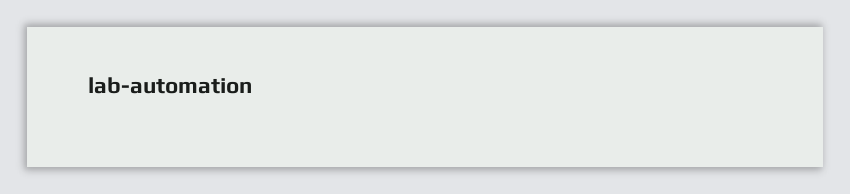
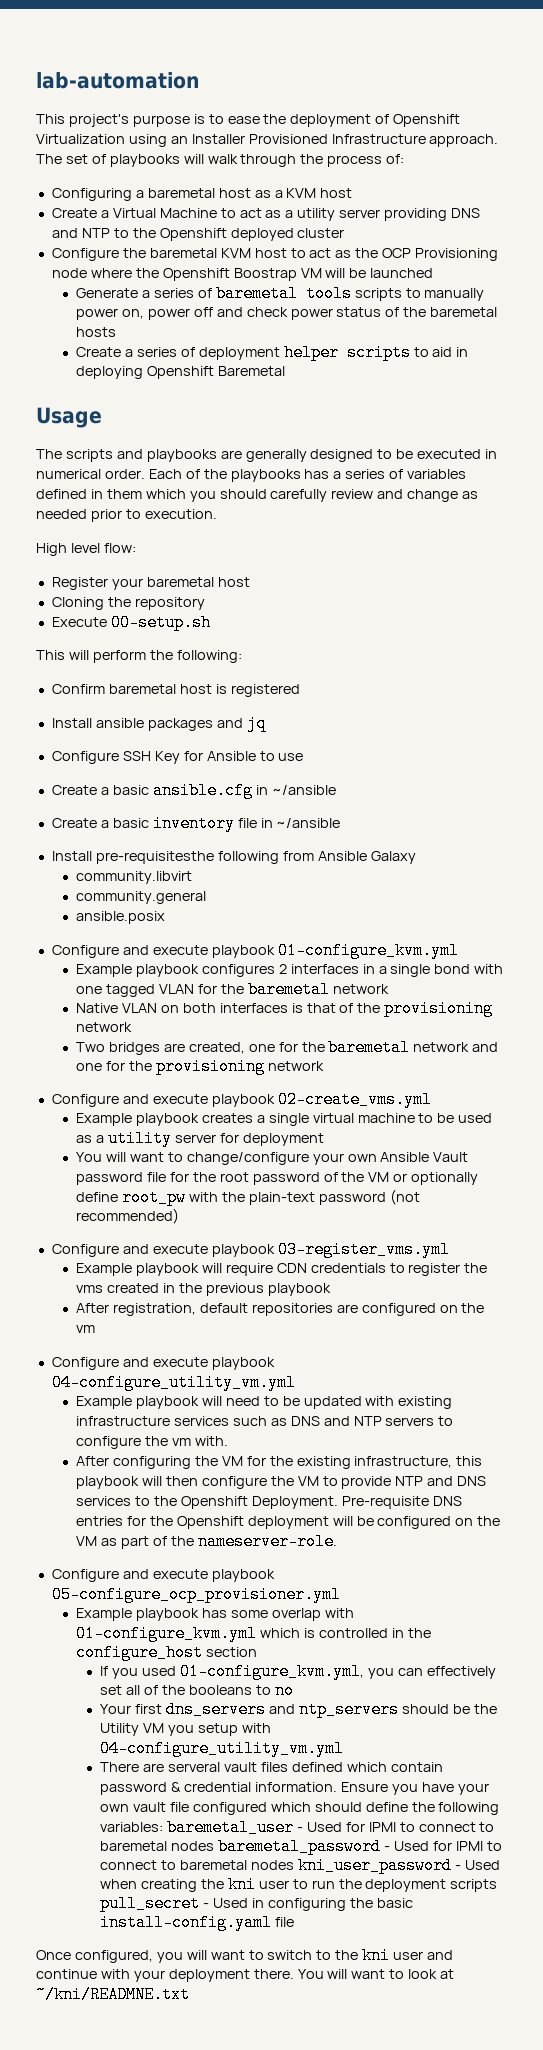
+ This project's purpose is to ease the deployment of Openshift Virtualization using an Installer Provisioned Infrastructure approach. The set of playbooks will walk through the process of:
+ Configuring a baremetal host as a KVM host
+ Create a Virtual Machine to act as a utility server providing DNS and NTP to the Openshift deployed cluster
+ Configure the baremetal KVM host to act as the OCP Provisioning node where the Openshift Boostrap VM will be launched
+ Generate a series of baremetal tools scripts to manually power on, power off and check power status of the baremetal hosts
+ Create a series of deployment helper scripts to aid in deploying Openshift Baremetal
+ Usage
+ The scripts and playbooks are generally designed to be executed in numerical order. Each of the playbooks has a series of variables defined in them which you should carefully review and change as needed prior to execution.
+ High level flow:
+ Register your baremetal host
+ Cloning the repository
+ Execute 00-setup.sh
+ This will perform the following:
+ Confirm baremetal host is registered
+ Install ansible packages and jq
+ Configure SSH Key for Ansible to use
+ Create a basic ansible.cfg in ~/ansible
+ Create a basic inventory file in ~/ansible
+ Install pre-requisitesthe following from Ansible Galaxy
+ community.libvirt
+ community.general
+ ansible.posix
+ Configure and execute playbook 01-configure_kvm.yml
+ Example playbook configures 2 interfaces in a single bond with one tagged VLAN for the baremetal network
+ Native VLAN on both interfaces is that of the provisioning network
+ Two bridges are created, one for the baremetal network and one for the provisioning network
+ Configure and execute playbook 02-create_vms.yml
+ Example playbook creates a single virtual machine to be used as a utility server for deployment
+ You will want to change/configure your own Ansible Vault password file for the root password of the VM or optionally define root_pw with the plain-text password (not recommended)
+ Configure and execute playbook 03-register_vms.yml
+ Example playbook will require CDN credentials to register the vms created in the previous playbook
+ After registration, default repositories are configured on the vm
+ Configure and execute playbook 04-configure_utility_vm.yml
+ Example playbook will need to be updated with existing infrastructure services such as DNS and NTP servers to configure the vm with.
+ After configuring the VM for the existing infrastructure, this playbook will then configure the VM to provide NTP and DNS services to the Openshift Deployment. Pre-requisite DNS entries for the Openshift deployment will be configured on the VM as part of the nameserver-role.
+ Configure and execute playbook 05-configure_ocp_provisioner.yml
+ Example playbook has some overlap with 01-configure_kvm.yml which is controlled in the configure_host section
+ If you used 01-configure_kvm.yml, you can effectively set all of the booleans to no
+ Your first dns_servers and ntp_servers should be the Utility VM you setup with 04-configure_utility_vm.yml
+ There are serveral vault files defined which contain password & credential information. Ensure you have your own vault file configured which should define the following variables: baremetal_user - Used for IPMI to connect to baremetal nodes baremetal_password - Used for IPMI to connect to baremetal nodes kni_user_password - Used when creating the kni user to run the deployment scripts pull_secret - Used in configuring the basic install-config.yaml file
+ Once configured, you will want to switch to the kni user and continue with your deployment there. You will want to look at ~/kni/READMNE.txt

